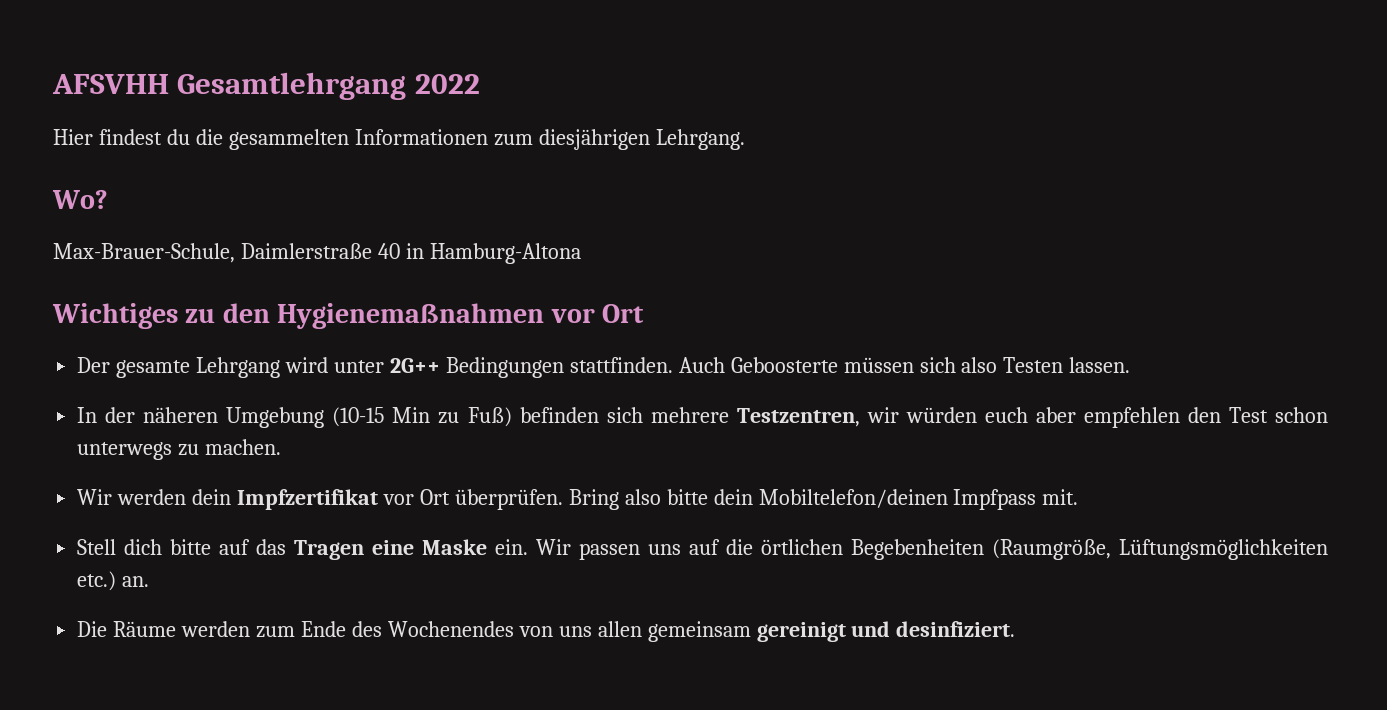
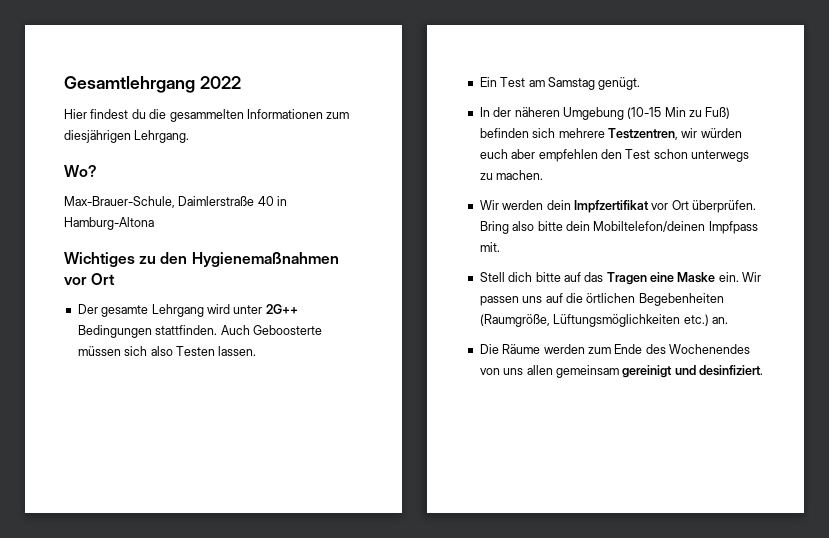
- AFSVHH Gesamtlehrgang 2022
+ Gesamtlehrgang 2022
+ Ein Test am Samstag genügt.

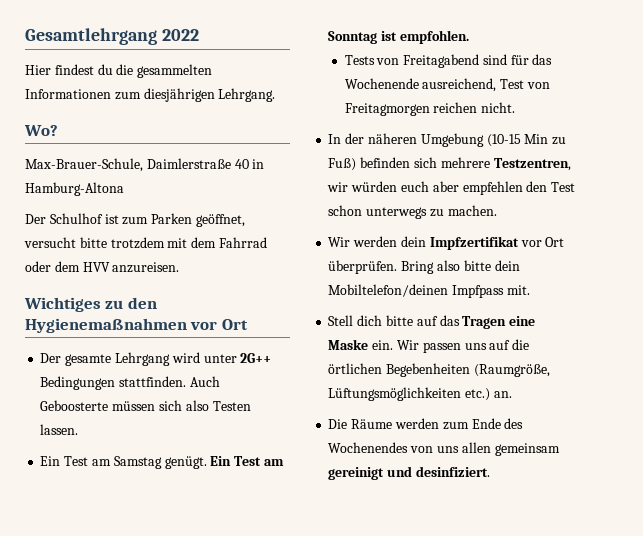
+ Der Schulhof ist zum Parken geöffnet, versucht bitte trotzdem mit dem Fahrrad oder dem HVV anzureisen.
+ Ein Test am Sonntag ist empfohlen.
+ Tests von Freitagabend sind für das Wochenende ausreichend, Test von Freitagmorgen reichen nicht.

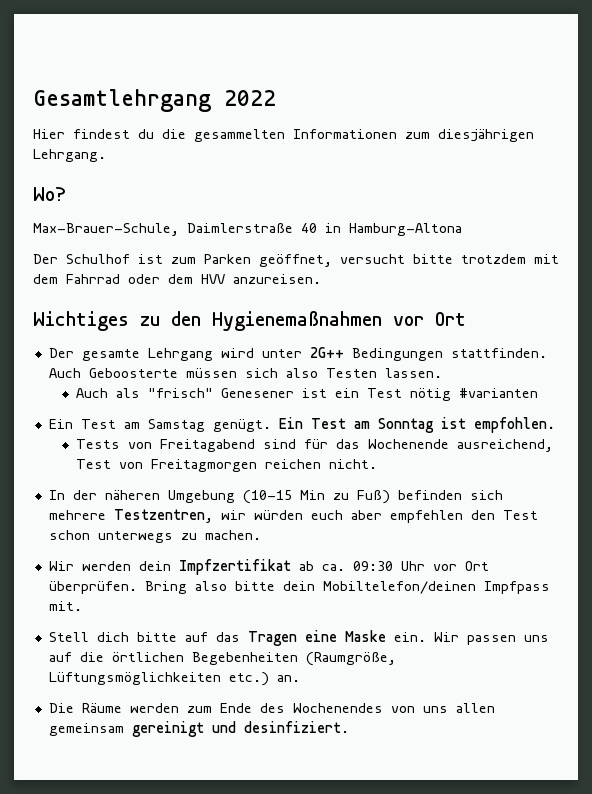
+ Auch als "frisch" Genesener ist ein Test nötig #varianten
- Wir werden dein Impfzertifikat vor Ort überprüfen.
+ Wir werden dein Impfzertifikat ab ca. 09:30 Uhr vor Ort überprüfen.

